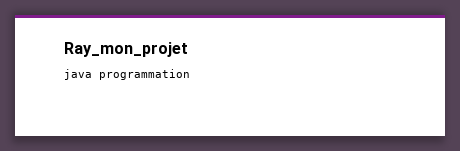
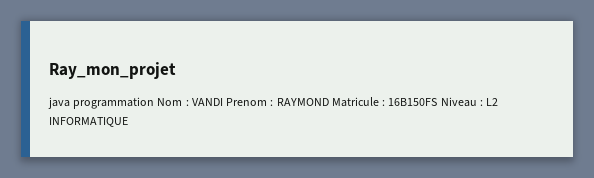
- java programmation
+ java programmation Nom : VANDI Prenom : RAYMOND Matricule : 16B150FS Niveau : L2 INFORMATIQUE

